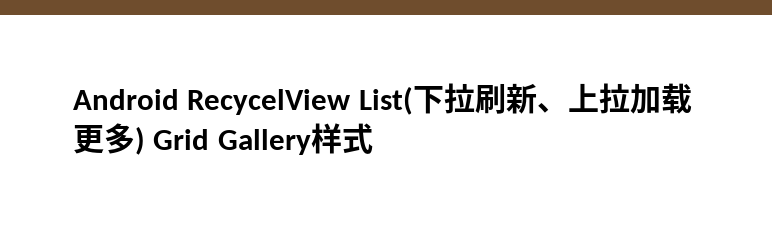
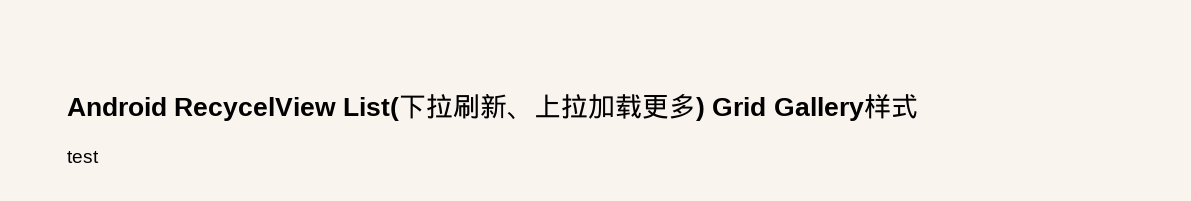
+ test

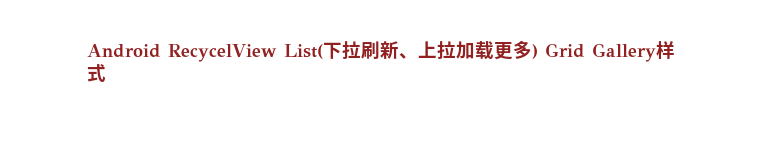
- test

